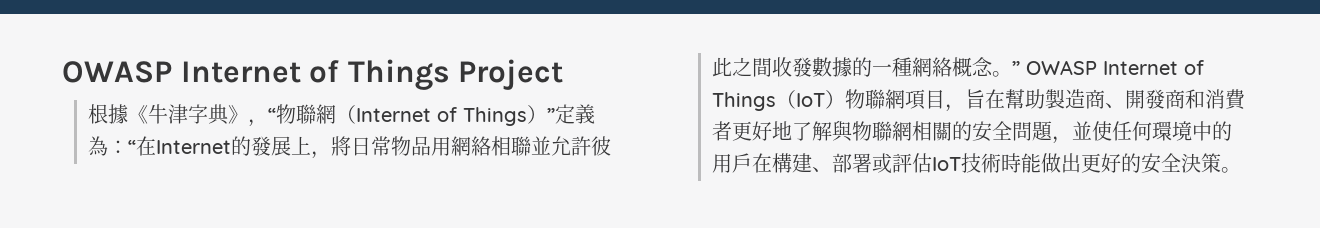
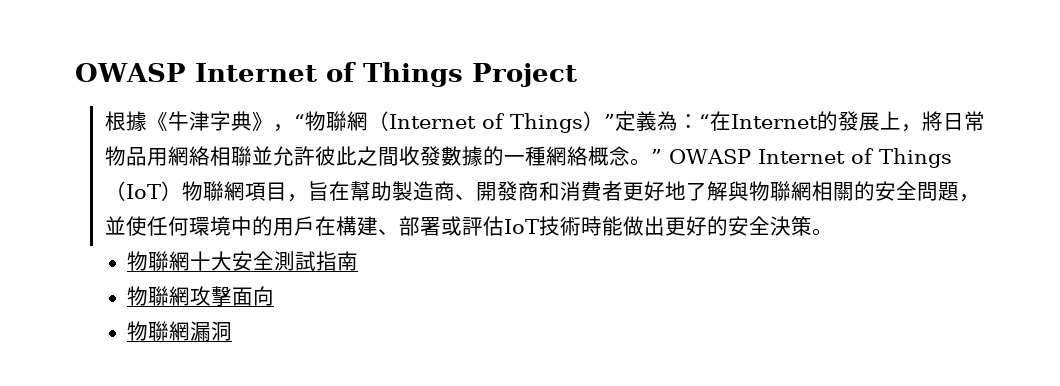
+ 物聯網十大安全測試指南
+ 物聯網攻擊面向
+ 物聯網漏洞

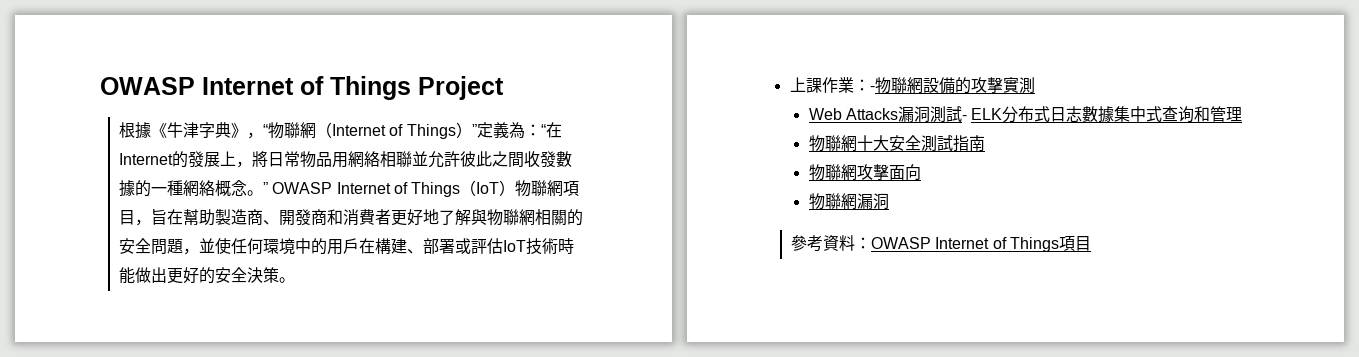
+ 上課作業：-物聯網設備的攻擊實測
+ Web Attacks漏洞測試- ELK分布式日志數據集中式查询和管理
+ 參考資料：OWASP Internet of Things項目

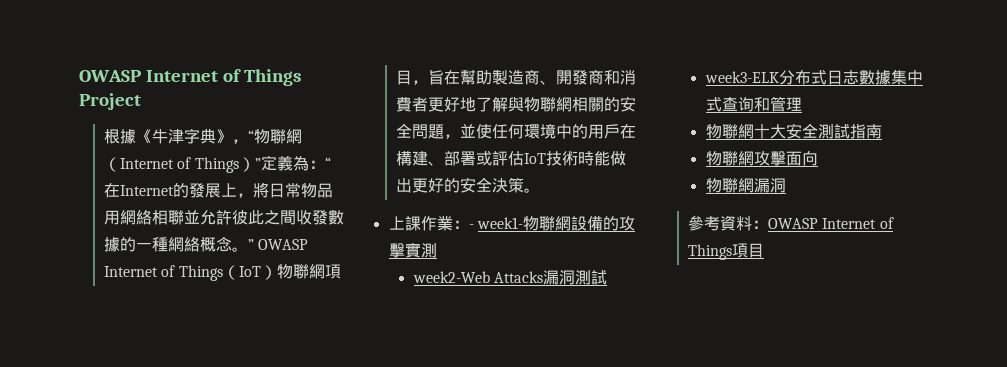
- 上課作業：-物聯網設備的攻擊實測
+ 上課作業：- week1-物聯網設備的攻擊實測
- Web Attacks漏洞測試- ELK分布式日志數據集中式查询和管理
+ week2-Web Attacks漏洞測試
+ week3-ELK分布式日志數據集中式查询和管理

